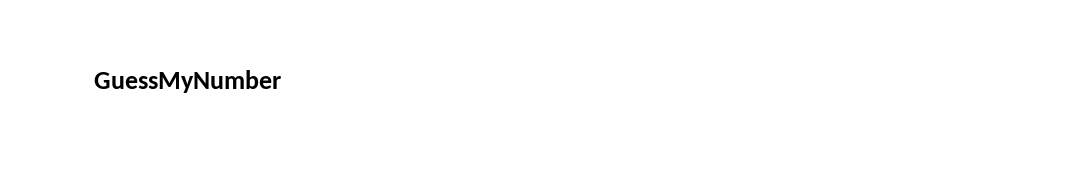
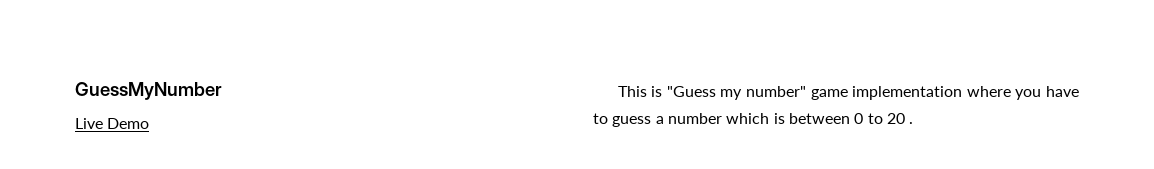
+ Live Demo
+ This is "Guess my number" game implementation where you have to guess a number which is between 0 to 20 .

